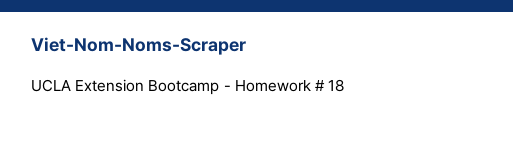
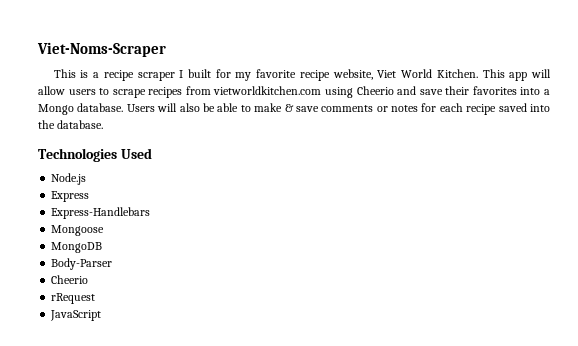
- Viet-Nom-Noms-Scraper
- UCLA Extension Bootcamp - Homework # 18
+ Viet-Noms-Scraper
+ This is a recipe scraper I built for my favorite recipe website, Viet World Kitchen. This app will allow users to scrape recipes from vietworldkitchen.com using Cheerio and save their favorites into a Mongo database. Users will also be able to make & save comments or notes for each recipe saved into the database.
+ Technologies Used
+ Node.js
+ Express
+ Express-Handlebars
+ Mongoose
+ MongoDB
+ Body-Parser
+ Cheerio
+ rRequest
+ JavaScript

